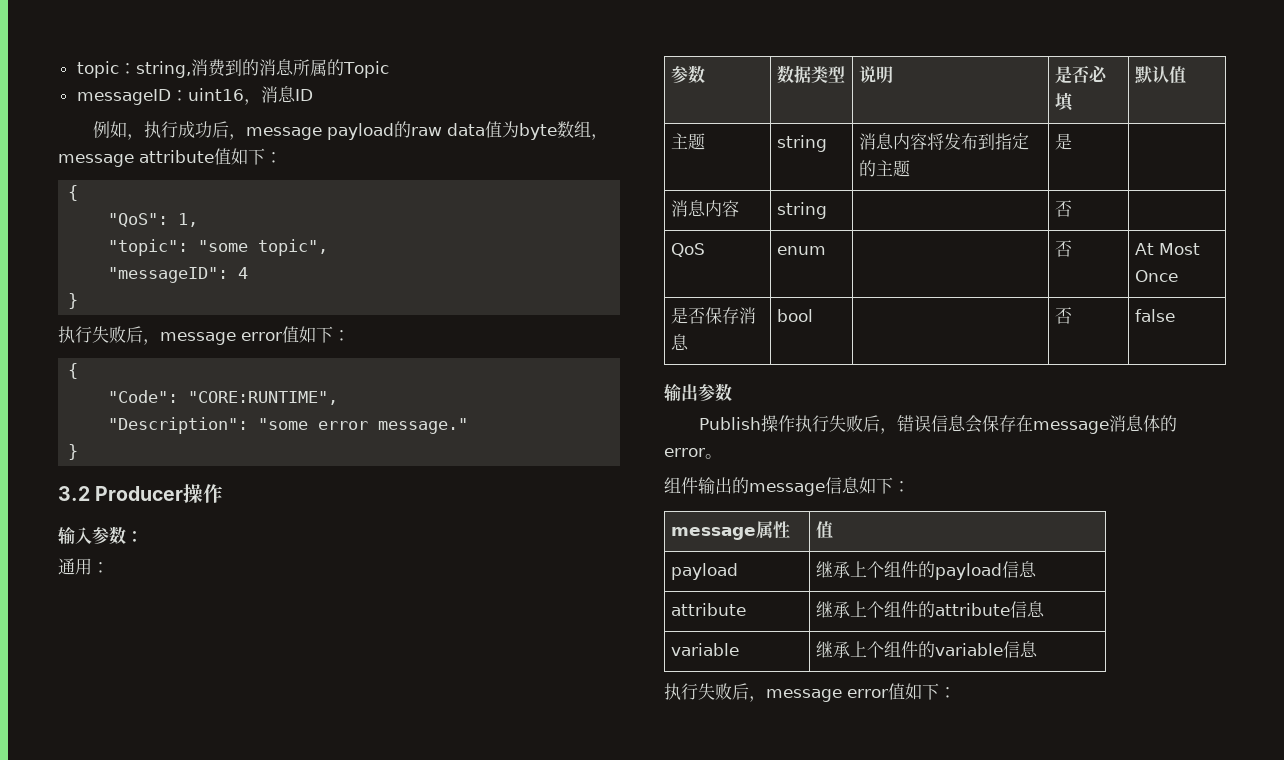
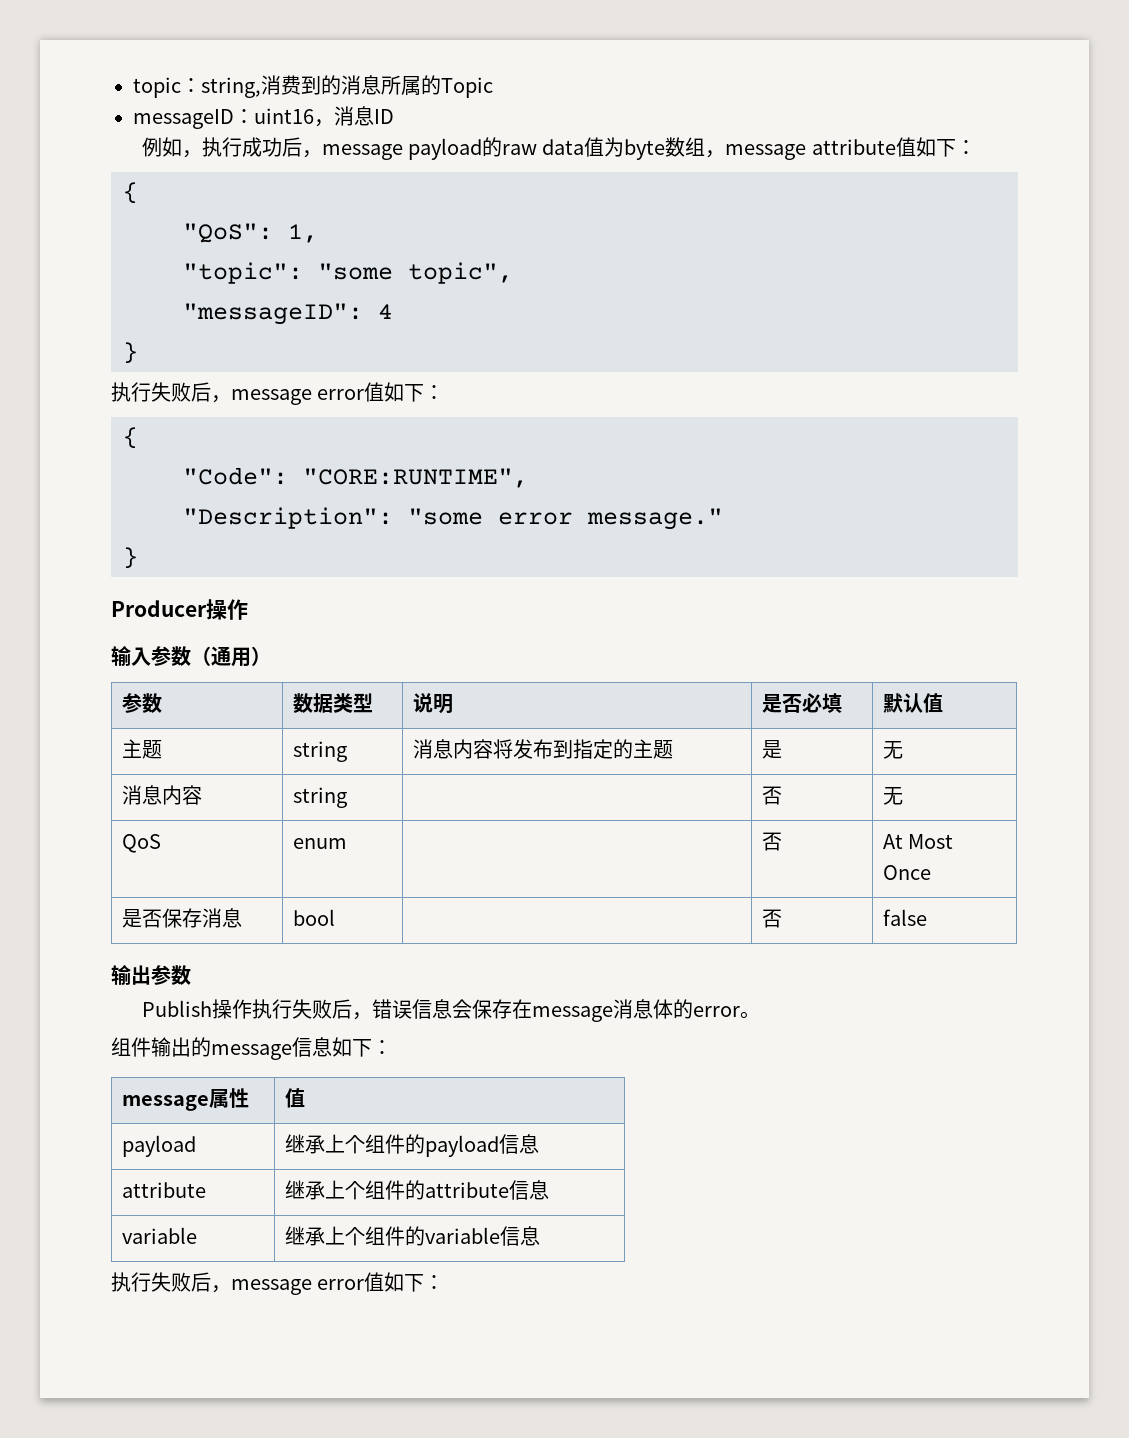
- 3.2 Producer操作
+ Producer操作
- 输入参数：
- 通用：
+ 输入参数（通用）
- 主题 | string | 消息内容将发布到指定的主题 | 是 |
+ 主题 | string | 消息内容将发布到指定的主题 | 是 | 无
- 消息内容 | string | | 否 |
+ 消息内容 | string | | 否 | 无

